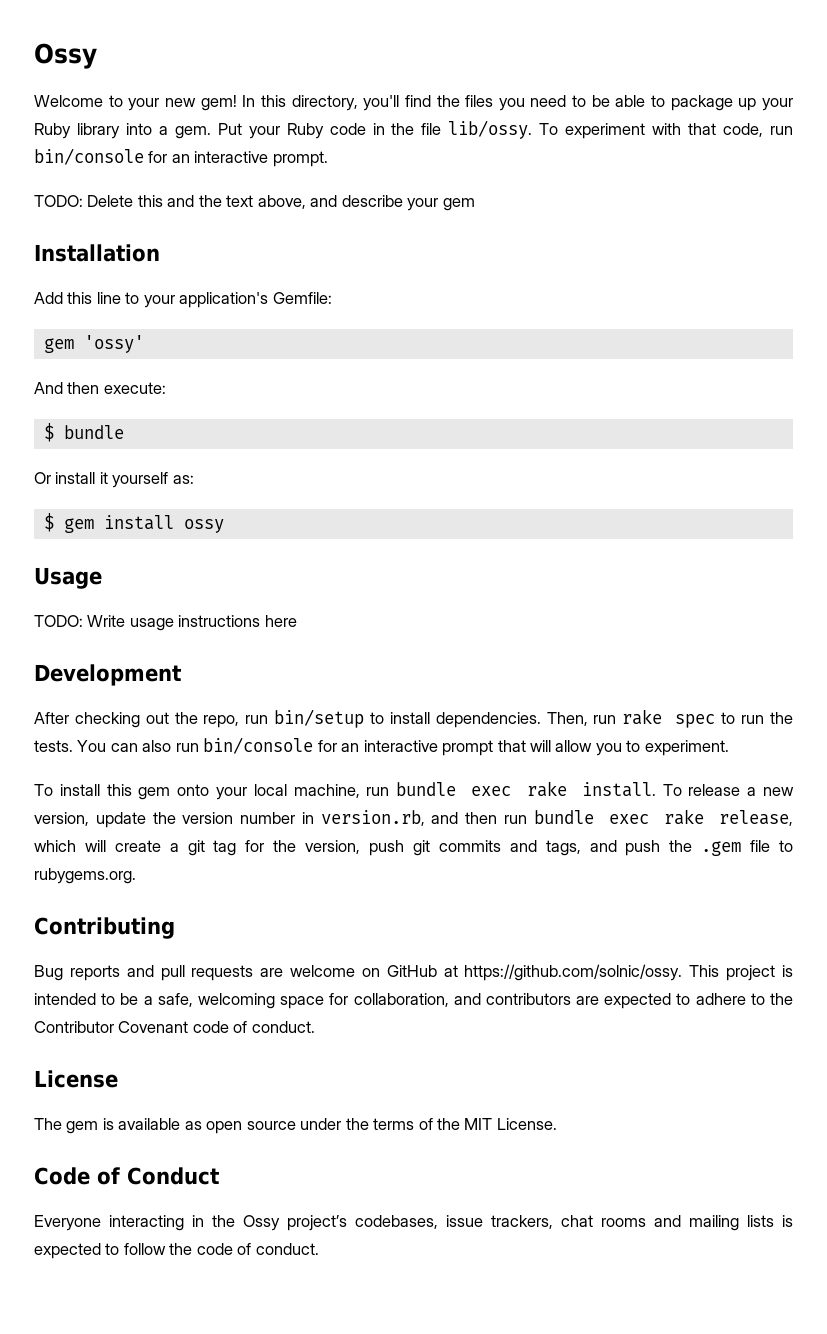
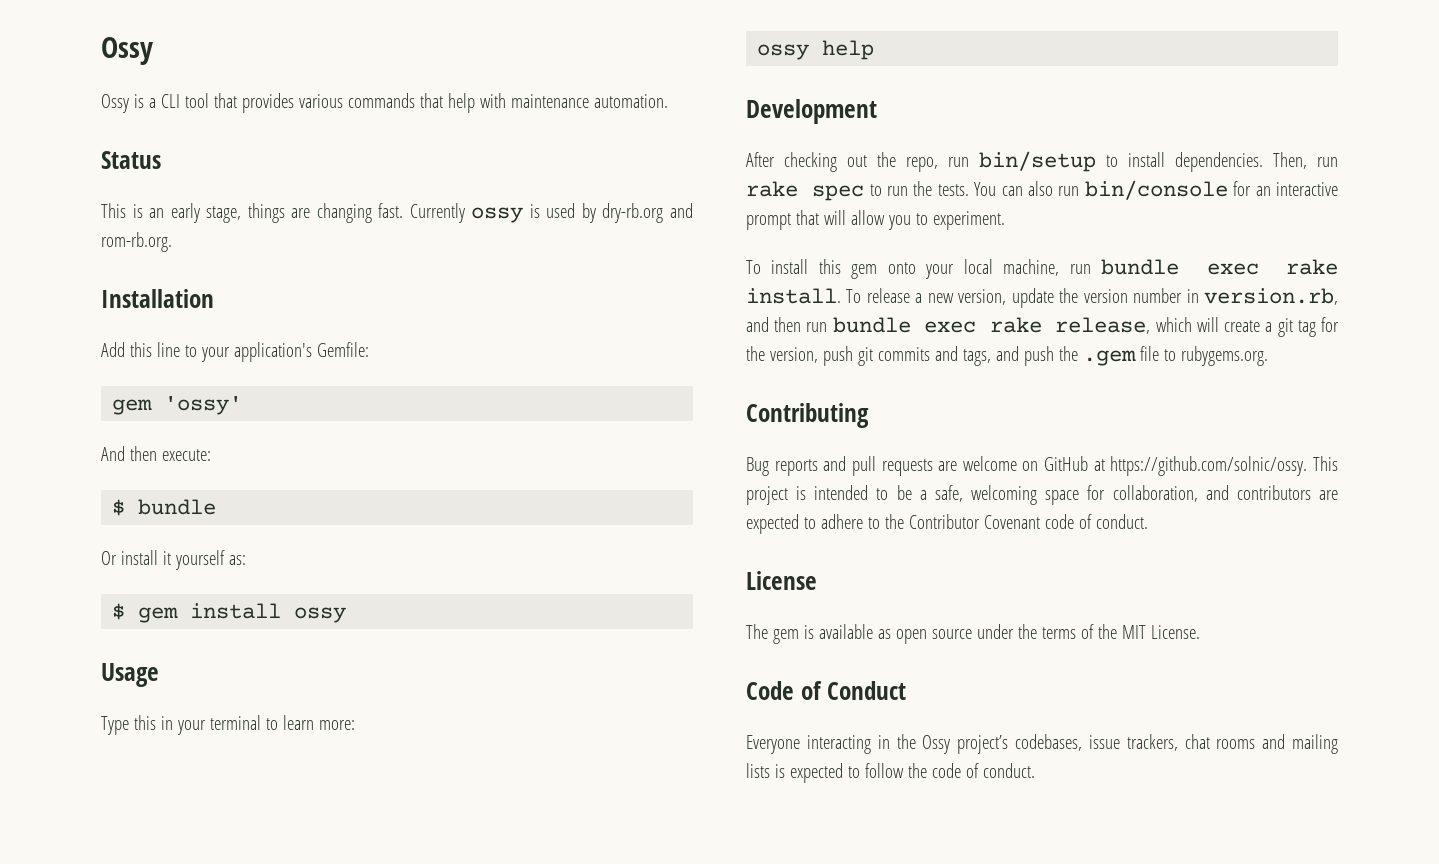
- Welcome to your new gem! In this directory, you'll find the files you need to be able to package up your Ruby library into a gem. Put your Ruby code in the file lib/ossy. To experiment with that code, run bin/console for an interactive prompt.
- TODO: Delete this and the text above, and describe your gem
+ Ossy is a CLI tool that provides various commands that help with maintenance automation.
+ Status
+ This is an early stage, things are changing fast. Currently ossy is used by dry-rb.org and rom-rb.org.
- TODO: Write usage instructions here
+ Type this in your terminal to learn more:
+ ossy help

